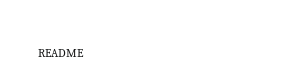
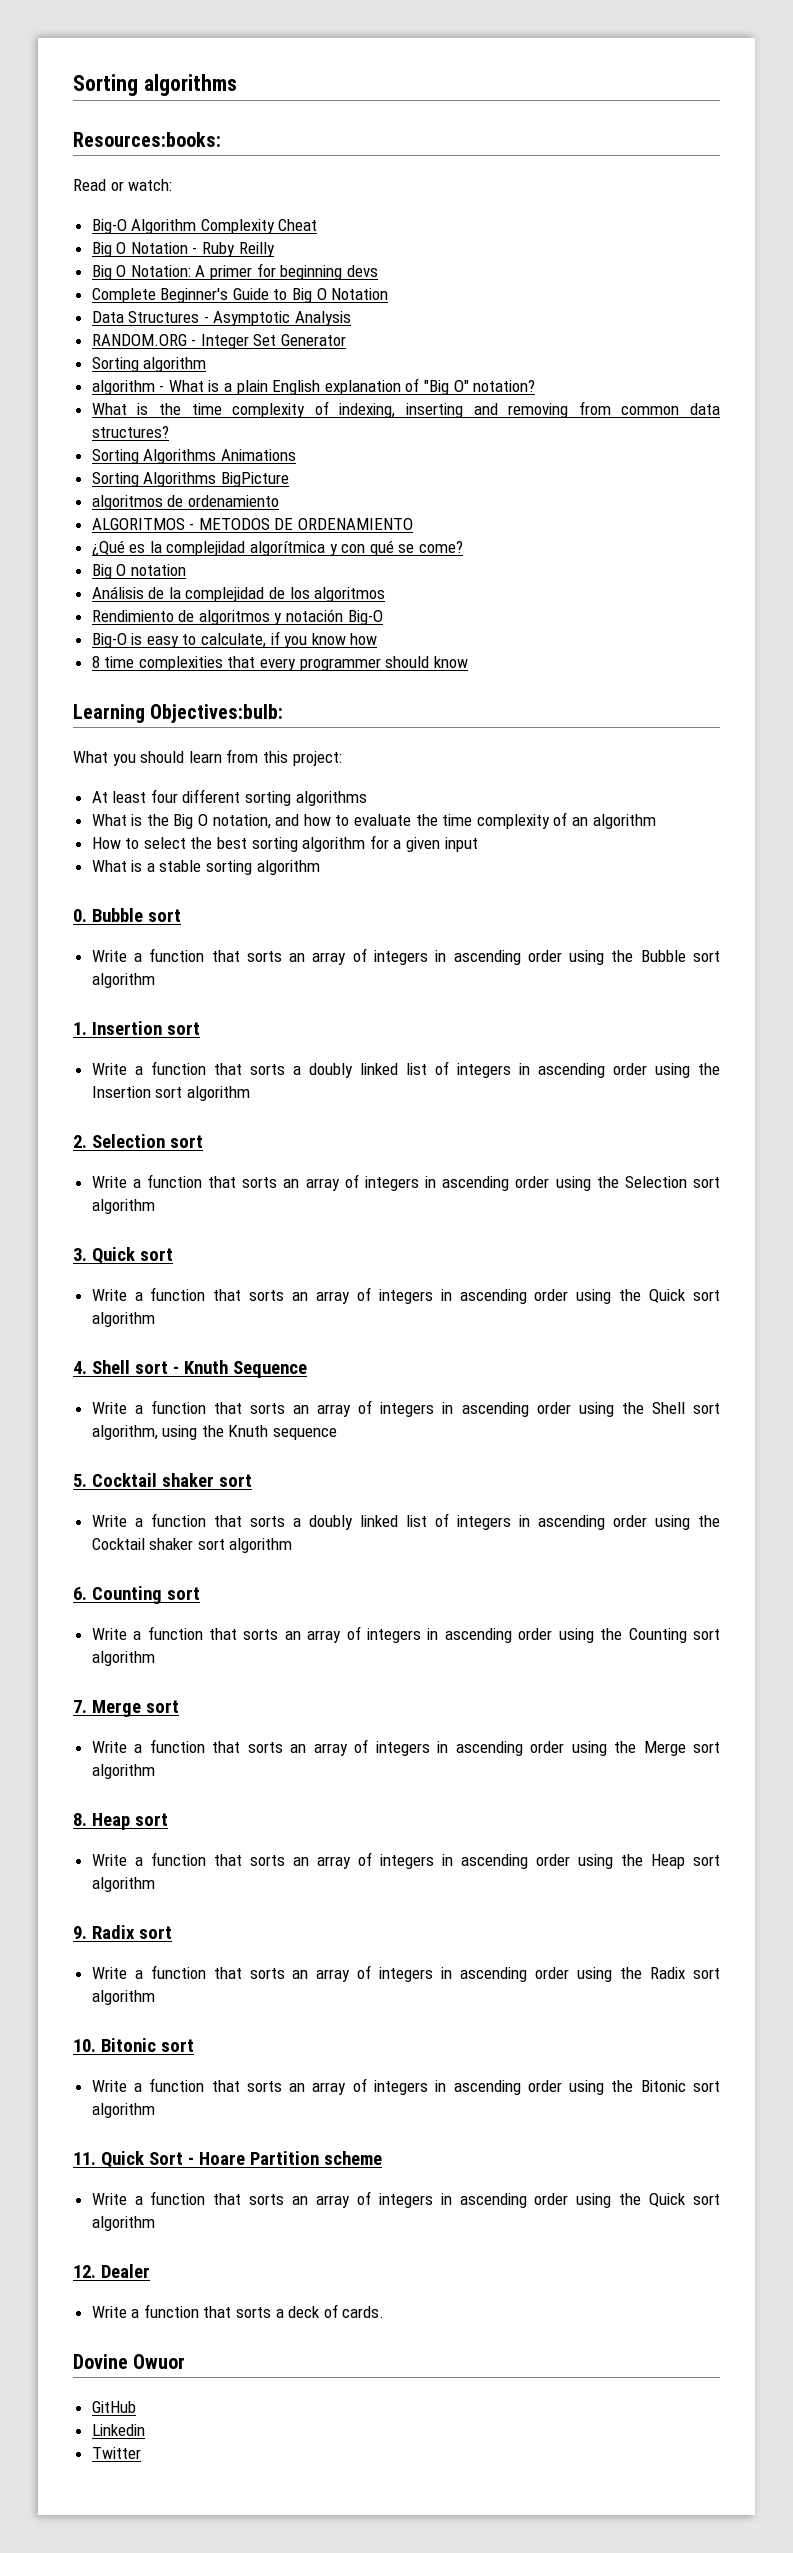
- README
+ Sorting algorithms
+ Resources:books:
+ Read or watch:
+ Big-O Algorithm Complexity Cheat
+ Big O Notation - Ruby Reilly
+ Big O Notation: A primer for beginning devs
+ Complete Beginner's Guide to Big O Notation
+ Data Structures - Asymptotic Analysis
+ RANDOM.ORG - Integer Set Generator
+ Sorting algorithm
+ algorithm - What is a plain English explanation of "Big O" notation?
+ What is the time complexity of indexing, inserting and removing from common data structures?
+ Sorting Algorithms Animations
+ Sorting Algorithms BigPicture
+ algoritmos de ordenamiento
+ ALGORITMOS - METODOS DE ORDENAMIENTO
+ ¿Qué es la complejidad algorítmica y con qué se come?
+ Big O notation
+ Análisis de la complejidad de los algoritmos
+ Rendimiento de algoritmos y notación Big-O
+ Big-O is easy to calculate, if you know how
+ 8 time complexities that every programmer should know
+ Learning Objectives:bulb:
+ What you should learn from this project:
+ At least four different sorting algorithms
+ What is the Big O notation, and how to evaluate the time complexity of an algorithm
+ How to select the best sorting algorithm for a given input
+ What is a stable sorting algorithm
+ 0. Bubble sort
+ Write a function that sorts an array of integers in ascending order using the Bubble sort algorithm
+ 1. Insertion sort
+ Write a function that sorts a doubly linked list of integers in ascending order using the Insertion sort algorithm
+ 2. Selection sort
+ Write a function that sorts an array of integers in ascending order using the Selection sort algorithm
+ 3. Quick sort
+ Write a function that sorts an array of integers in ascending order using the Quick sort algorithm
+ 4. Shell sort - Knuth Sequence
+ Write a function that sorts an array of integers in ascending order using the Shell sort algorithm, using the Knuth sequence
+ 5. Cocktail shaker sort
+ Write a function that sorts a doubly linked list of integers in ascending order using the Cocktail shaker sort algorithm
+ 6. Counting sort
+ Write a function that sorts an array of integers in ascending order using the Counting sort algorithm
+ 7. Merge sort
+ Write a function that sorts an array of integers in ascending order using the Merge sort algorithm
+ 8. Heap sort
+ Write a function that sorts an array of integers in ascending order using the Heap sort algorithm
+ 9. Radix sort
+ Write a function that sorts an array of integers in ascending order using the Radix sort algorithm
+ 10. Bitonic sort
+ Write a function that sorts an array of integers in ascending order using the Bitonic sort algorithm
+ 11. Quick Sort - Hoare Partition scheme
+ Write a function that sorts an array of integers in ascending order using the Quick sort algorithm
+ 12. Dealer
+ Write a function that sorts a deck of cards.
+ Dovine Owuor
+ GitHub
+ Linkedin
+ Twitter

